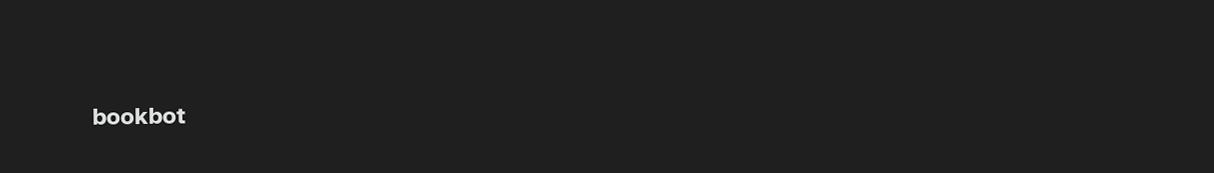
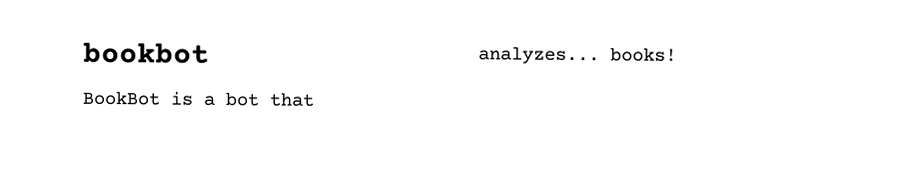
+ BookBot is a bot that analyzes... books!

